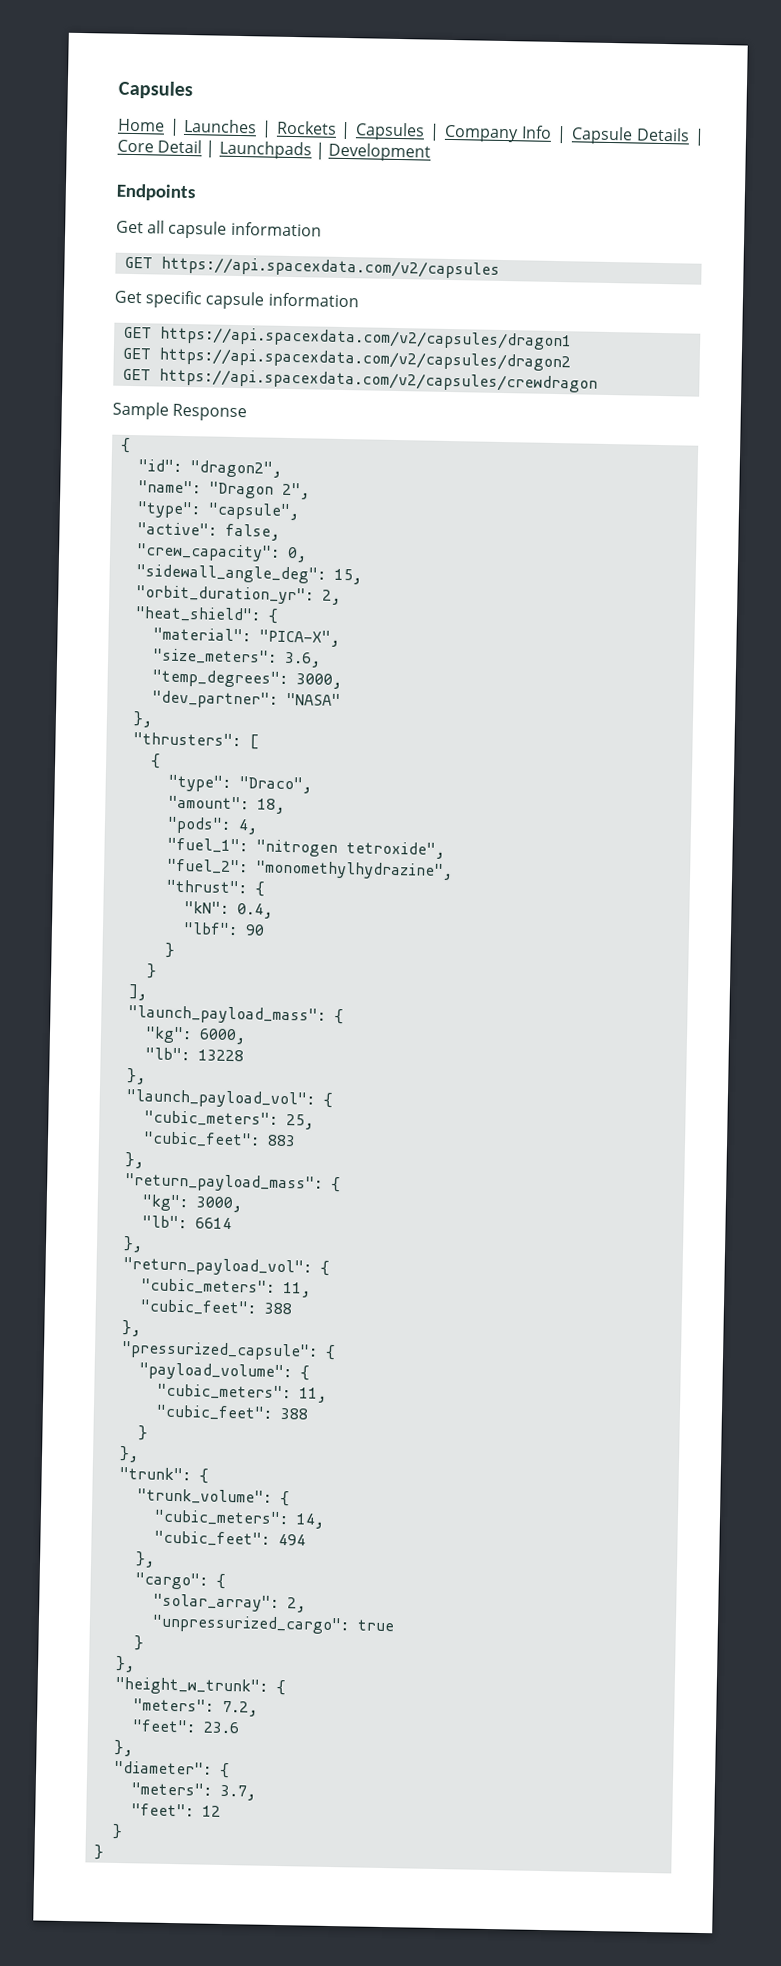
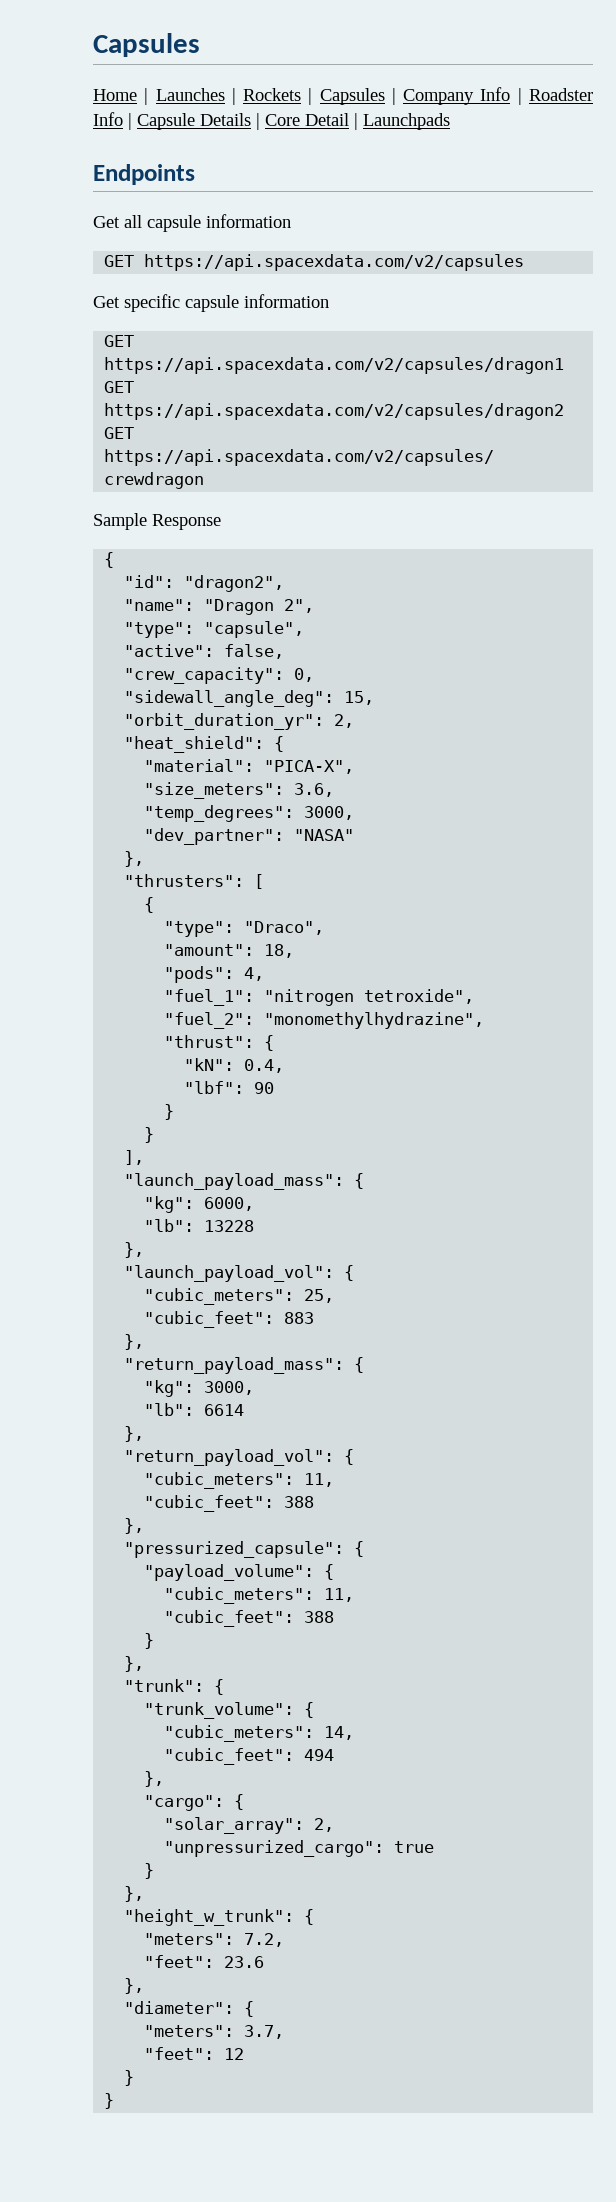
- Home | Launches | Rockets | Capsules | Company Info | Capsule Details | Core Detail | Launchpads | Development
+ Home | Launches | Rockets | Capsules | Company Info | Roadster Info | Capsule Details | Core Detail | Launchpads

